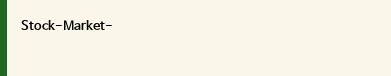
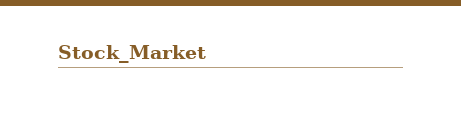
- Stock-Market-
+ Stock_Market

